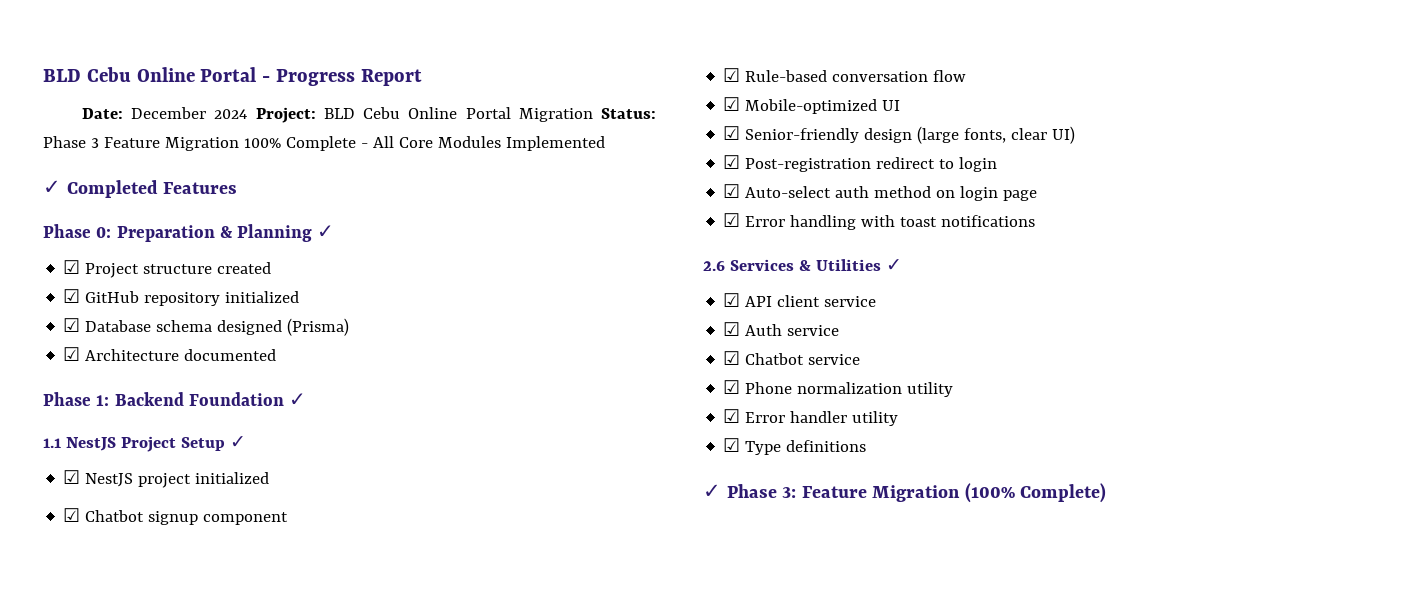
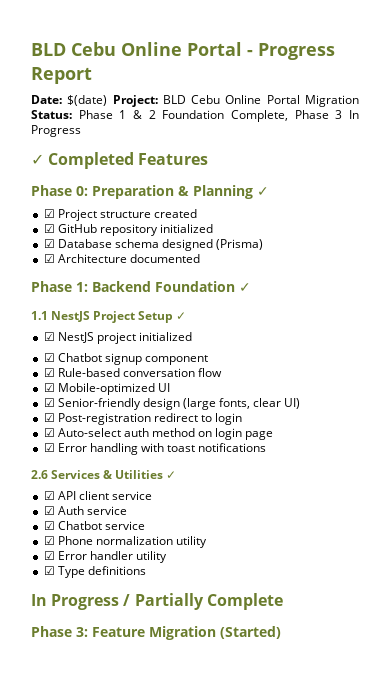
- Date: December 2024 Project: BLD Cebu Online Portal Migration Status: Phase 3 Feature Migration 100% Complete - All Core Modules Implemented
+ Date: $(date) Project: BLD Cebu Online Portal Migration Status: Phase 1 & 2 Foundation Complete, Phase 3 In Progress
- ✓ Phase 3: Feature Migration (100% Complete)
+ In Progress / Partially Complete
+ Phase 3: Feature Migration (Started)

